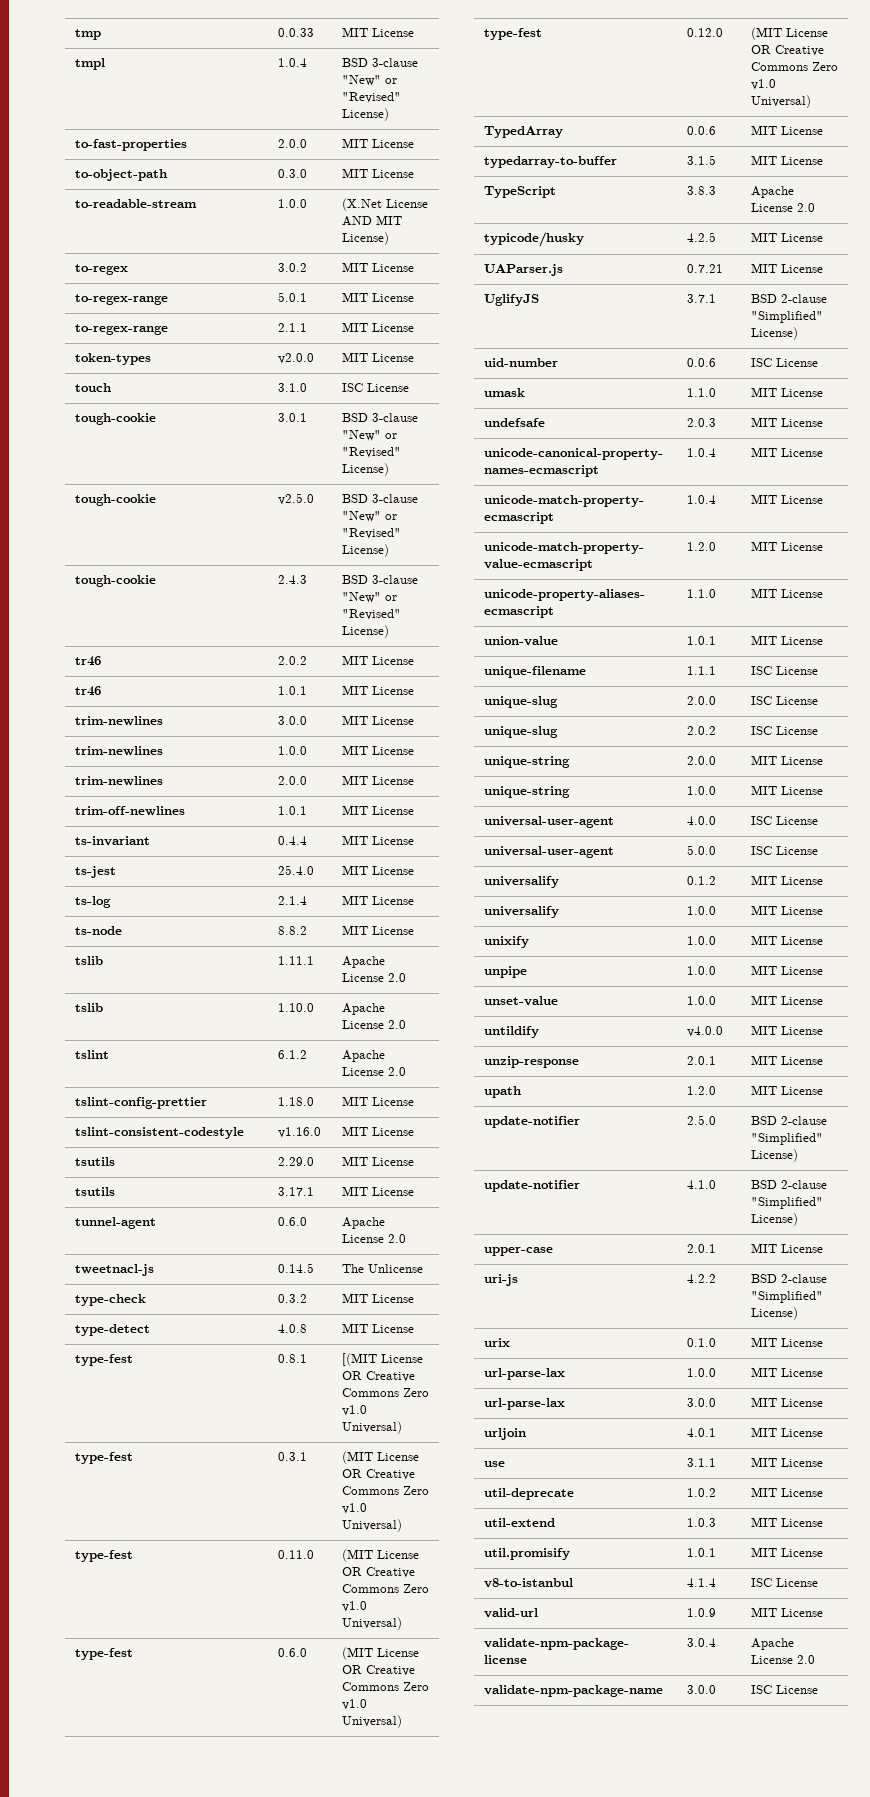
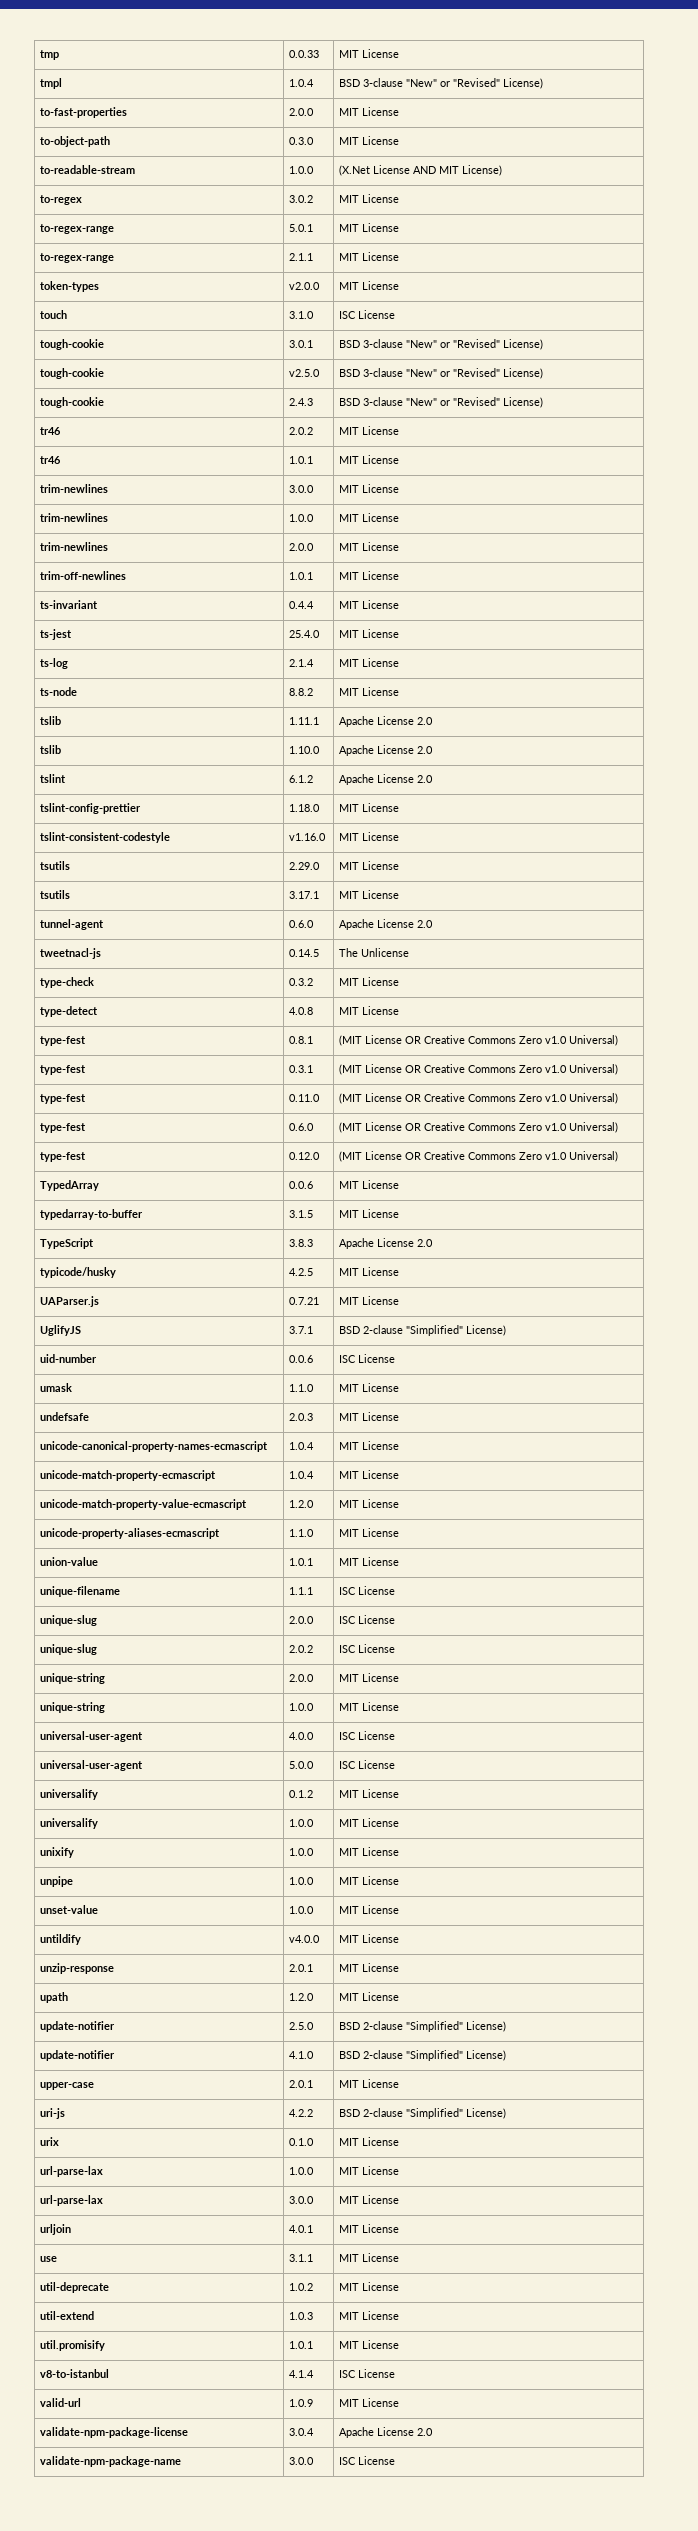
- type-fest | 0.8.1 | [(MIT License OR Creative Commons Zero v1.0 Universal)
+ type-fest | 0.8.1 | (MIT License OR Creative Commons Zero v1.0 Universal)

